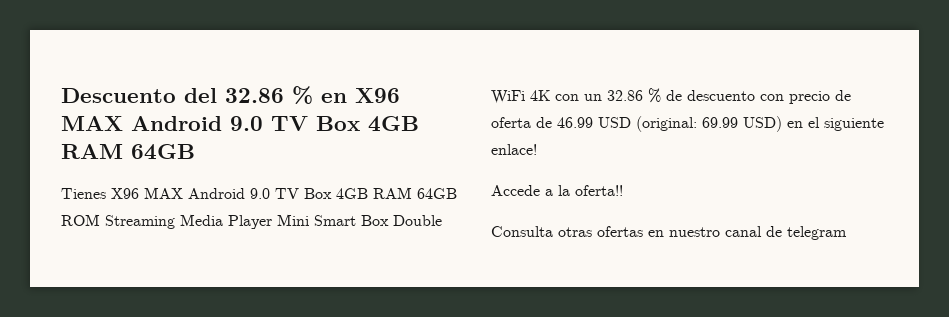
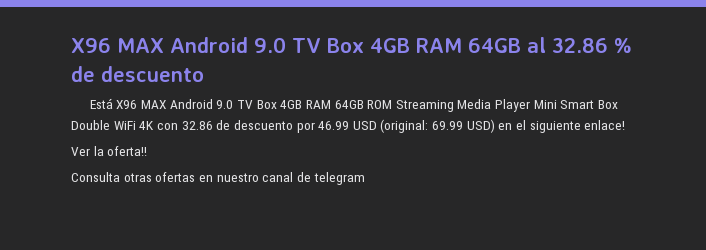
- Descuento del 32.86 % en X96 MAX Android 9.0 TV Box 4GB RAM 64GB
- Tienes X96 MAX Android 9.0 TV Box 4GB RAM 64GB ROM Streaming Media Player Mini Smart Box Double WiFi 4K con un 32.86 % de descuento con precio de oferta de 46.99 USD (original: 69.99 USD) en el siguiente enlace!
+ X96 MAX Android 9.0 TV Box 4GB RAM 64GB al 32.86 % de descuento
+ Está X96 MAX Android 9.0 TV Box 4GB RAM 64GB ROM Streaming Media Player Mini Smart Box Double WiFi 4K con 32.86 de descuento por 46.99 USD (original: 69.99 USD) en el siguiente enlace!
- Accede a la oferta!!
+ Ver la oferta!!

